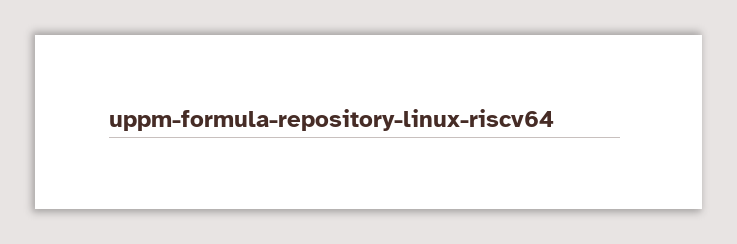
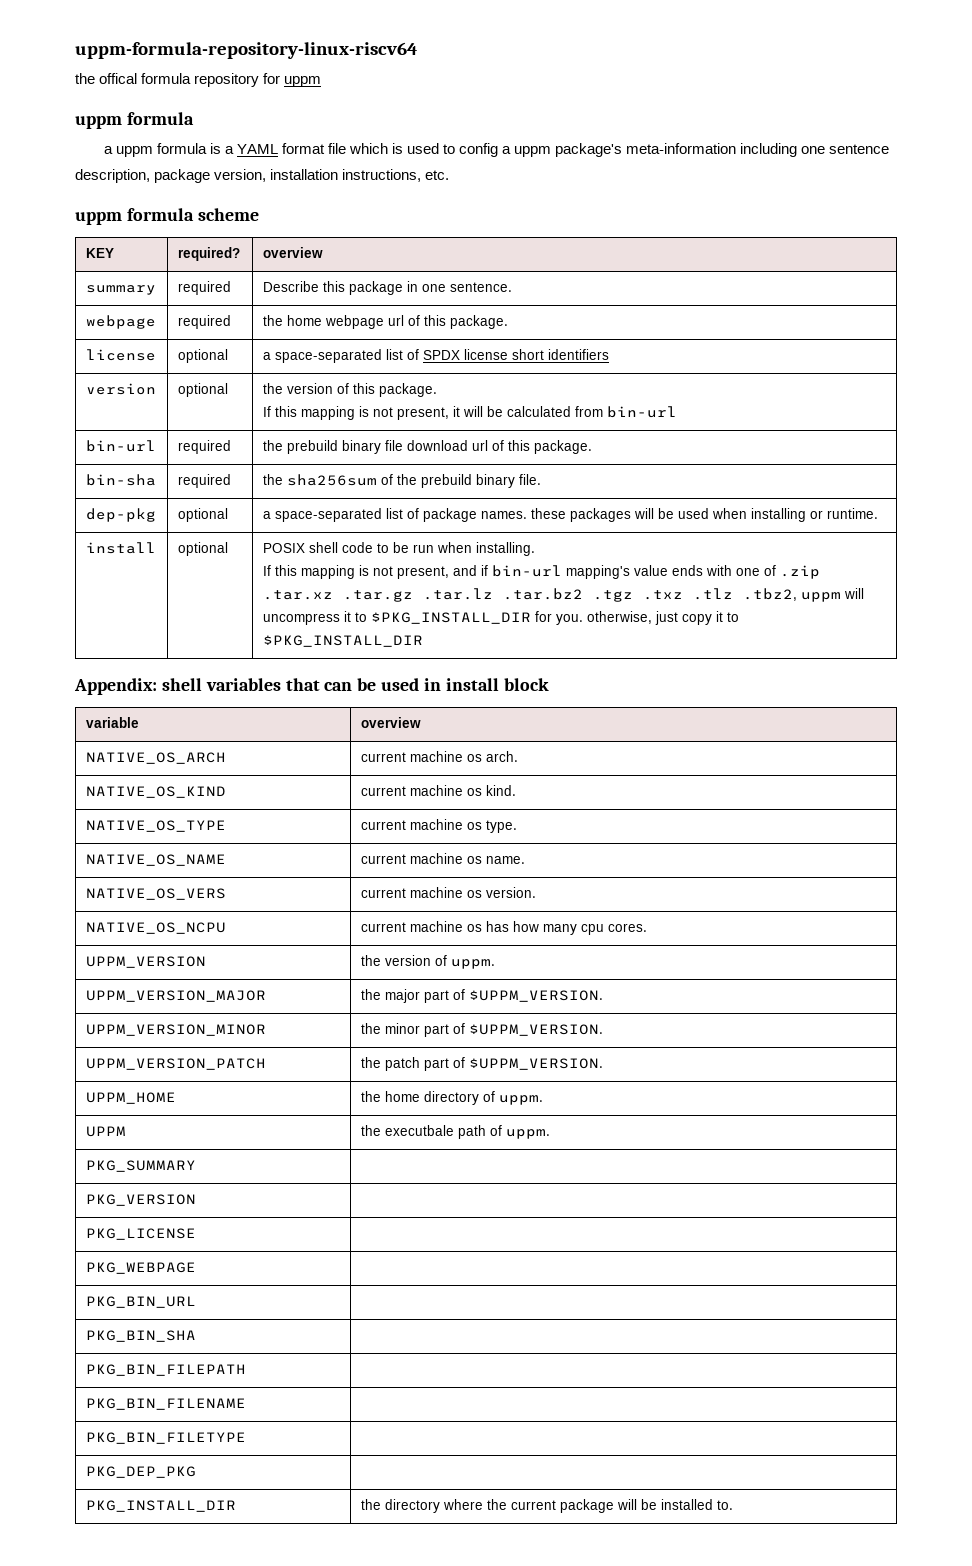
+ the offical formula repository for uppm
+ uppm formula
+ a uppm formula is a YAML format file which is used to config a uppm package's meta-information including one sentence description, package version, installation instructions, etc.
+ uppm formula scheme
+ KEY | required? | overview
+ summary | required | Describe this package in one sentence.
+ webpage | required | the home webpage url of this package.
+ license | optional | a space-separated list of SPDX license short identifiers
+ version | optional | the version of this package.
+ If this mapping is not present, it will be calculated from bin-url
+ bin-url | required | the prebuild binary file download url of this package.
+ bin-sha | required | the sha256sum of the prebuild binary file.
+ dep-pkg | optional | a space-separated list of package names. these packages will be used when installing or runtime.
+ install | optional | POSIX shell code to be run when installing.
+ If this mapping is not present, and if bin-url mapping's value ends with one of .zip .tar.xz .tar.gz .tar.lz .tar.bz2 .tgz .txz .tlz .tbz2, uppm will uncompress it to $PKG_INSTALL_DIR for you. otherwise, just copy it to $PKG_INSTALL_DIR
+ Appendix: shell variables that can be used in install block
+ variable | overview
+ NATIVE_OS_ARCH | current machine os arch.
+ NATIVE_OS_KIND | current machine os kind.
+ NATIVE_OS_TYPE | current machine os type.
+ NATIVE_OS_NAME | current machine os name.
+ NATIVE_OS_VERS | current machine os version.
+ NATIVE_OS_NCPU | current machine os has how many cpu cores.
+ UPPM_VERSION | the version of uppm.
+ UPPM_VERSION_MAJOR | the major part of $UPPM_VERSION.
+ UPPM_VERSION_MINOR | the minor part of $UPPM_VERSION.
+ UPPM_VERSION_PATCH | the patch part of $UPPM_VERSION.
+ UPPM_HOME | the home directory of uppm.
+ UPPM | the executbale path of uppm.
+ PKG_SUMMARY |
+ PKG_VERSION |
+ PKG_LICENSE |
+ PKG_WEBPAGE |
+ PKG_BIN_URL |
+ PKG_BIN_SHA |
+ PKG_BIN_FILEPATH |
+ PKG_BIN_FILENAME |
+ PKG_BIN_FILETYPE |
+ PKG_DEP_PKG |
+ PKG_INSTALL_DIR | the directory where the current package will be installed to.

